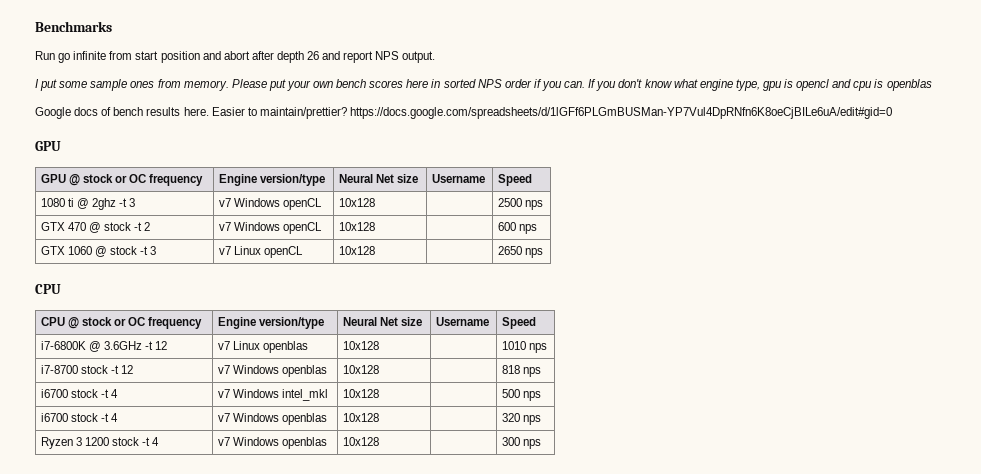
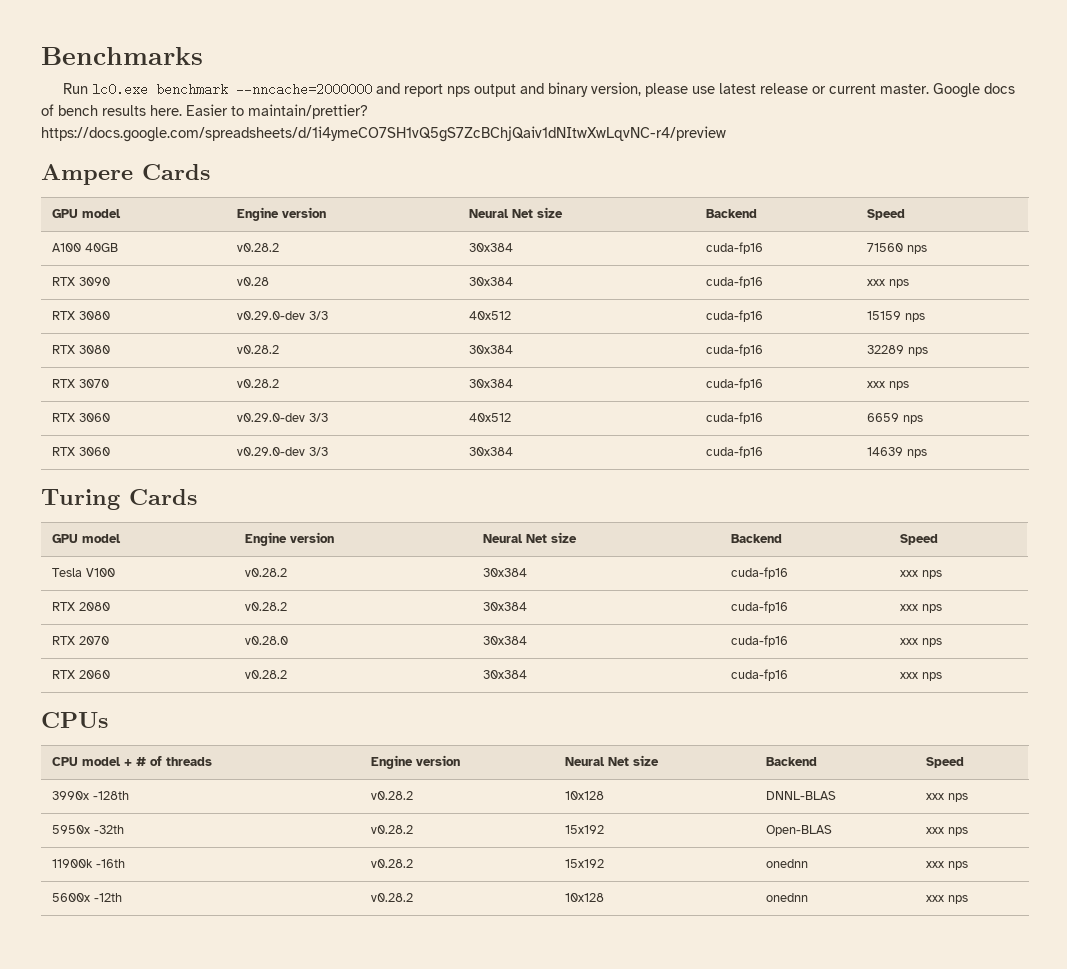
- Run go infinite from start position and abort after depth 26 and report NPS output.
- I put some sample ones from memory. Please put your own bench scores here in sorted NPS order if you can. If you don't know what engine type, gpu is opencl and cpu is openblas
- Google docs of bench results here.
+ Run lc0.exe benchmark --nncache=2000000 and report nps output and binary version, please use latest release or current master. Google docs of bench results here.
- Easier to maintain/prettier? https://docs.google.com/spreadsheets/d/1lGFf6PLGmBUSMan-YP7Vul4DpRNfn6K8oeCjBILe6uA/edit#gid=0
- GPU
- GPU @ stock or OC frequency | Engine version/type | Neural Net size | Username | Speed
- 1080 ti @ 2ghz -t 3 | v7 Windows openCL | 10x128 | | 2500 nps
- GTX 470 @ stock -t 2 | v7 Windows openCL | 10x128 | | 600 nps
- GTX 1060 @ stock -t 3 | v7 Linux openCL | 10x128 | | 2650 nps
- CPU
- CPU @ stock or OC frequency | Engine version/type | Neural Net size | Username | Speed
- i7-6800K @ 3.6GHz -t 12 | v7 Linux openblas | 10x128 | | 1010 nps
- i7-8700 stock -t 12 | v7 Windows openblas | 10x128 | | 818 nps
- i6700 stock -t 4 | v7 Windows intel_mkl | 10x128 | | 500 nps
- i6700 stock -t 4 | v7 Windows openblas | 10x128 | | 320 nps
- Ryzen 3 1200 stock -t 4 | v7 Windows openblas | 10x128 | | 300 nps
+ Easier to maintain/prettier? https://docs.google.com/spreadsheets/d/1i4ymeCO7SH1vQ5gS7ZcBChjQaiv1dNItwXwLqvNC-r4/preview
+ Ampere Cards
+ GPU model | Engine version | Neural Net size | Backend | Speed
+ A100 40GB | v0.28.2 | 30x384 | cuda-fp16 | 71560 nps
+ RTX 3090 | v0.28 | 30x384 | cuda-fp16 | xxx nps
+ RTX 3080 | v0.29.0-dev 3/3 | 40x512 | cuda-fp16 | 15159 nps
+ RTX 3080 | v0.28.2 | 30x384 | cuda-fp16 | 32289 nps
+ RTX 3070 | v0.28.2 | 30x384 | cuda-fp16 | xxx nps
+ RTX 3060 | v0.29.0-dev 3/3 | 40x512 | cuda-fp16 | 6659 nps
+ RTX 3060 | v0.29.0-dev 3/3 | 30x384 | cuda-fp16 | 14639 nps
+ Turing Cards
+ GPU model | Engine version | Neural Net size | Backend | Speed
+ Tesla V100 | v0.28.2 | 30x384 | cuda-fp16 | xxx nps
+ RTX 2080 | v0.28.2 | 30x384 | cuda-fp16 | xxx nps
+ RTX 2070 | v0.28.0 | 30x384 | cuda-fp16 | xxx nps
+ RTX 2060 | v0.28.2 | 30x384 | cuda-fp16 | xxx nps
+ CPUs
+ CPU model + # of threads | Engine version | Neural Net size | Backend | Speed
+ 3990x -128th | v0.28.2 | 10x128 | DNNL-BLAS | xxx nps
+ 5950x -32th | v0.28.2 | 15x192 | Open-BLAS | xxx nps
+ 11900k -16th | v0.28.2 | 15x192 | onednn | xxx nps
+ 5600x -12th | v0.28.2 | 10x128 | onednn | xxx nps

